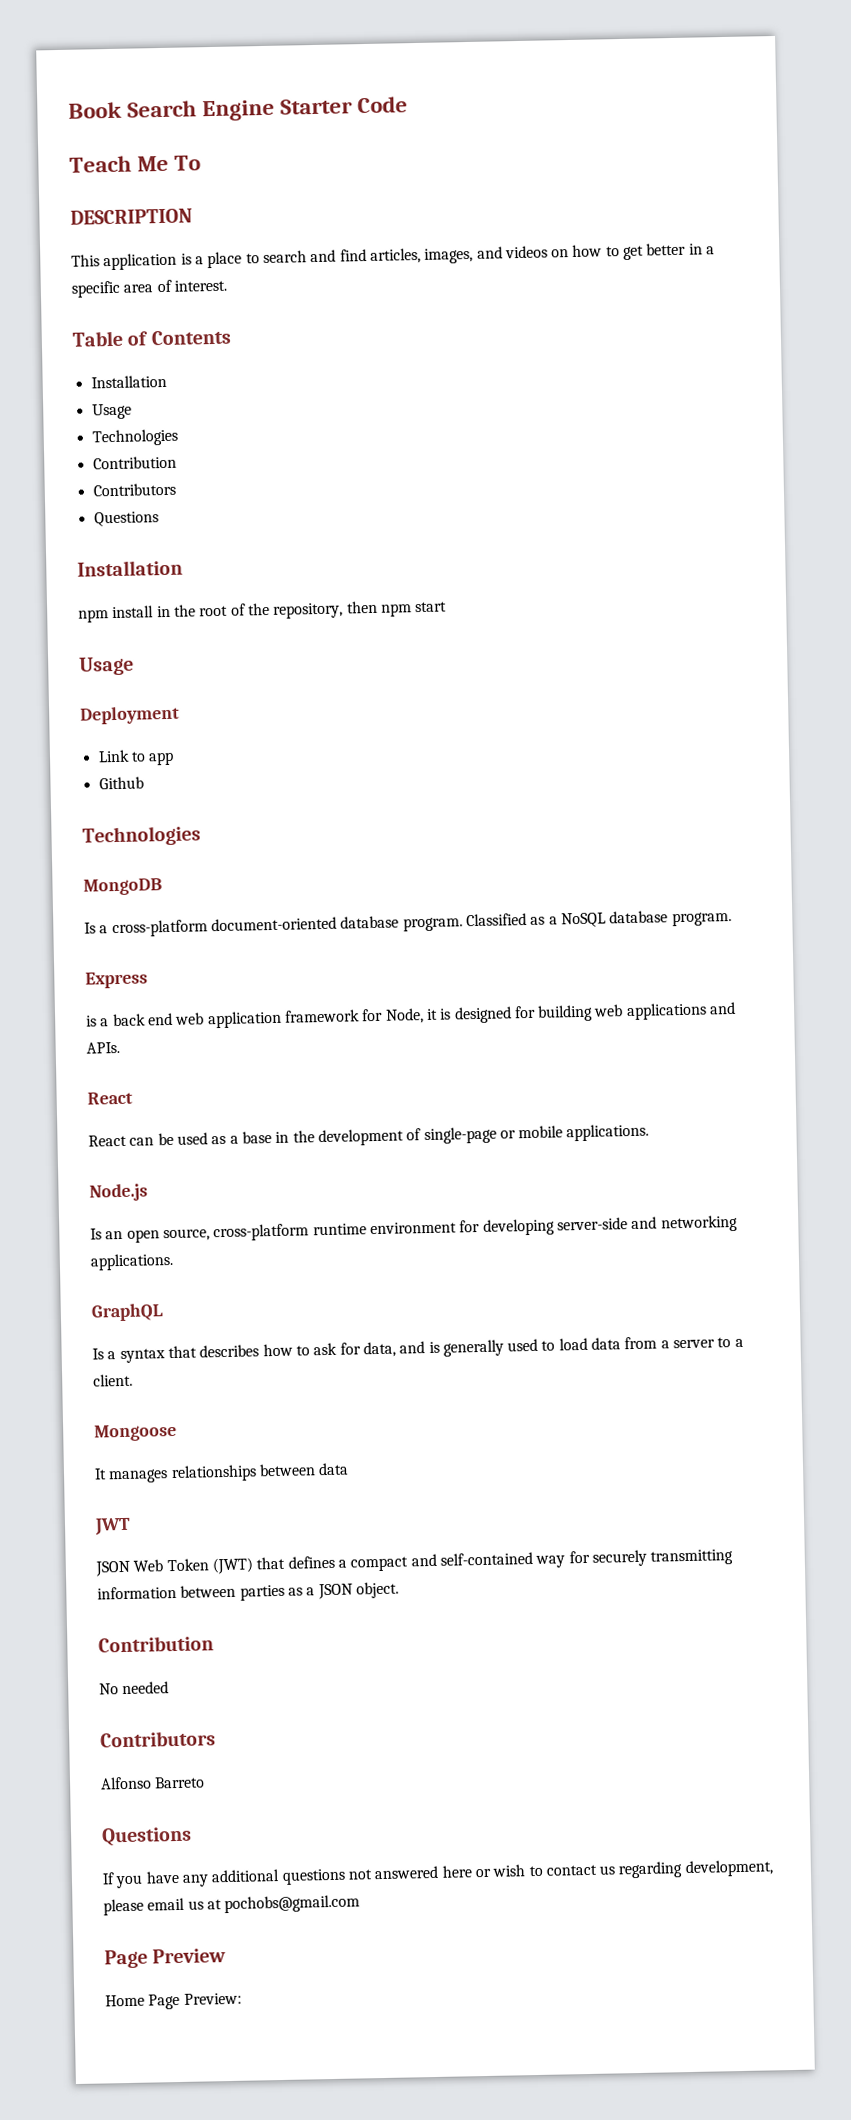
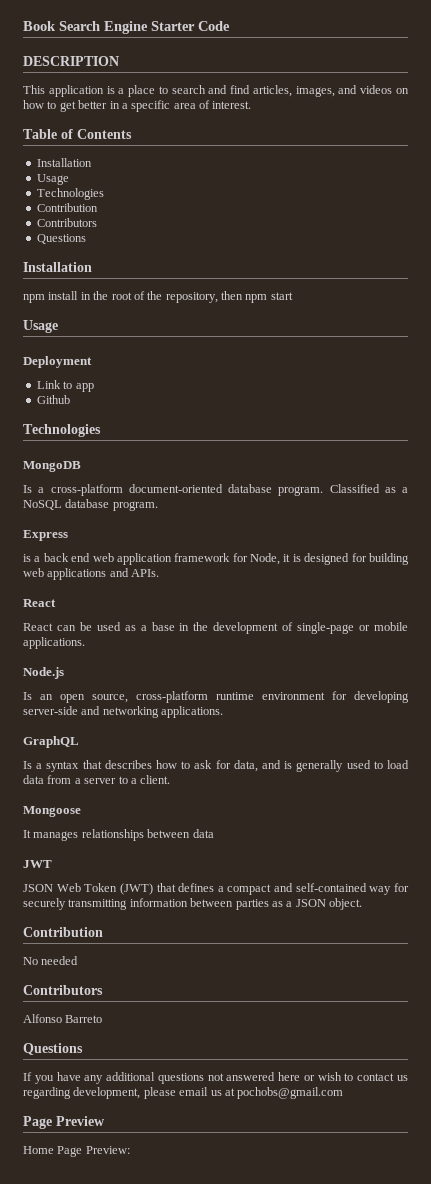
- Teach Me To

